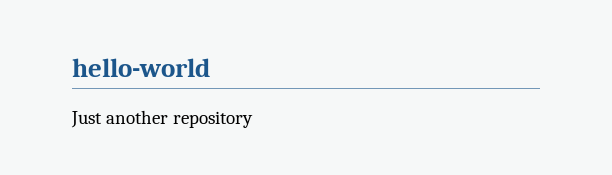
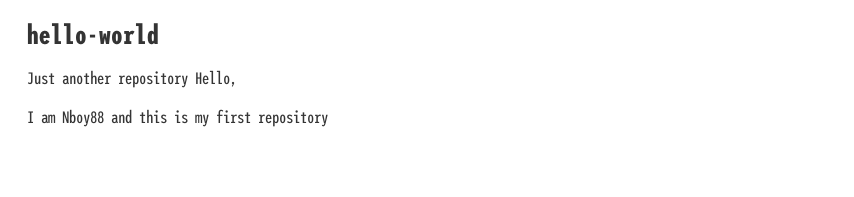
- Just another repository
+ Just another repository Hello,
+ I am Nboy88 and this is my first repository

